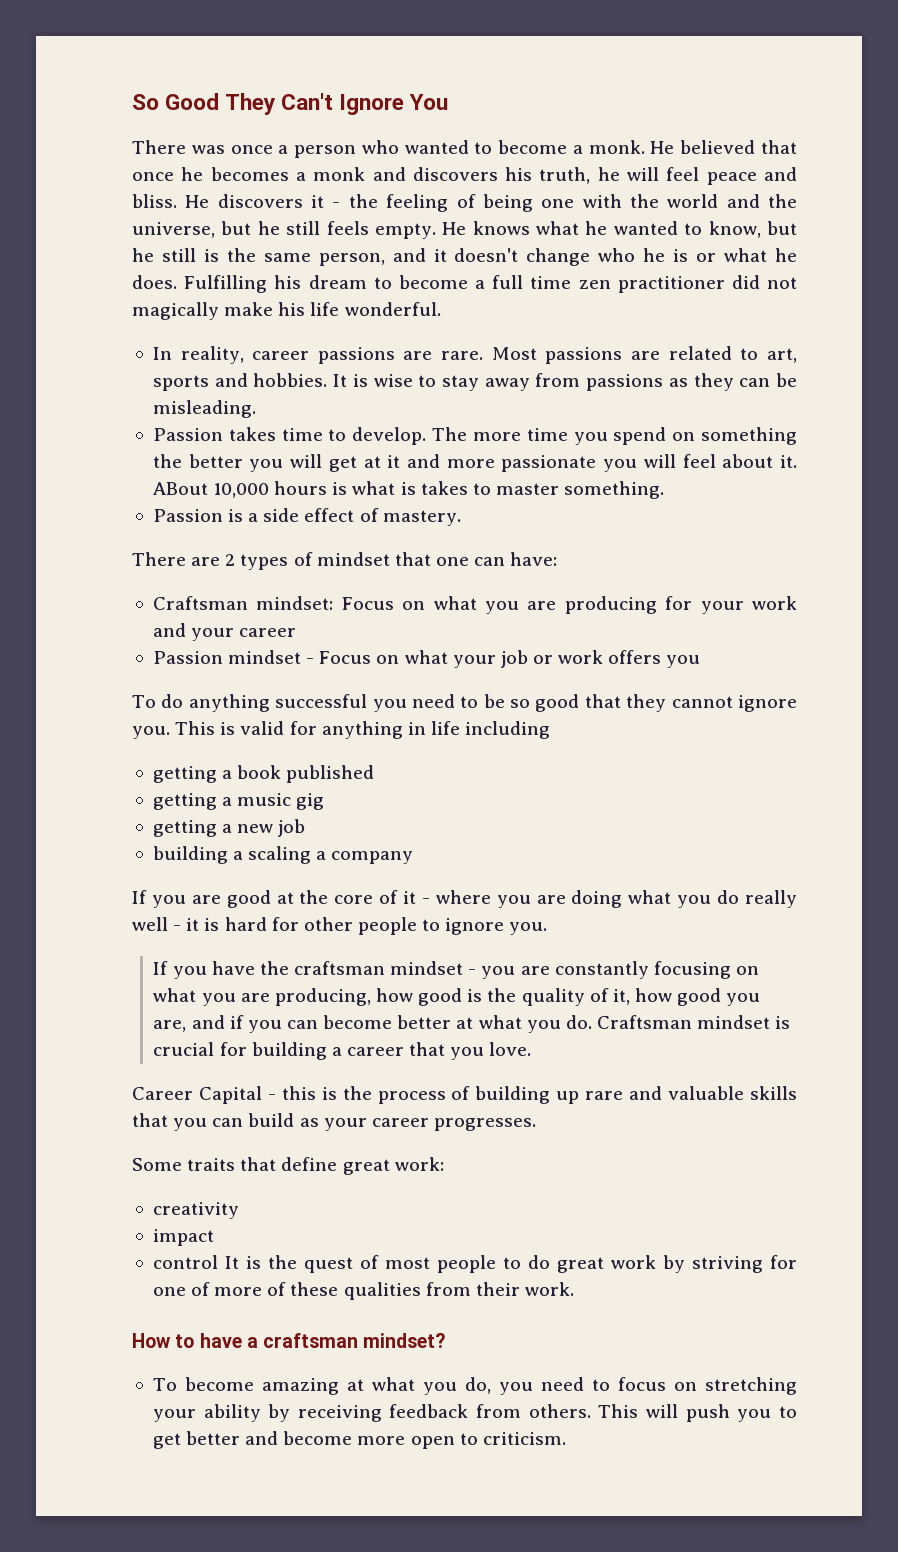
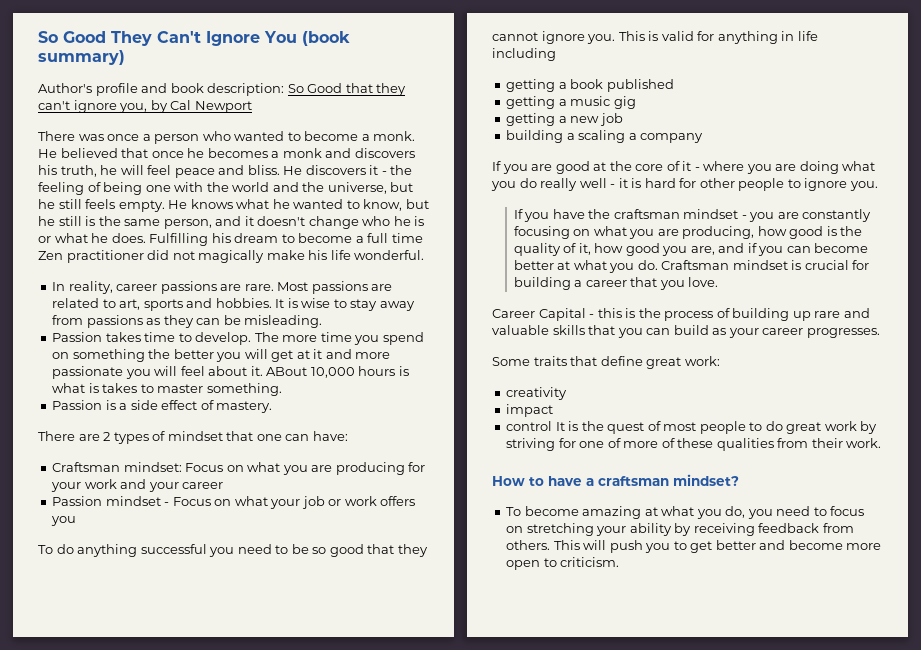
- So Good They Can't Ignore You
+ So Good They Can't Ignore You (book summary)
+ Author's profile and book description: So Good that they can't ignore you, by Cal Newport
- Fulfilling his dream to become a full time zen practitioner did not magically make his life wonderful.
+ Fulfilling his dream to become a full time Zen practitioner did not magically make his life wonderful.

